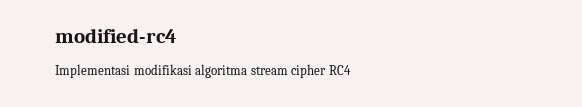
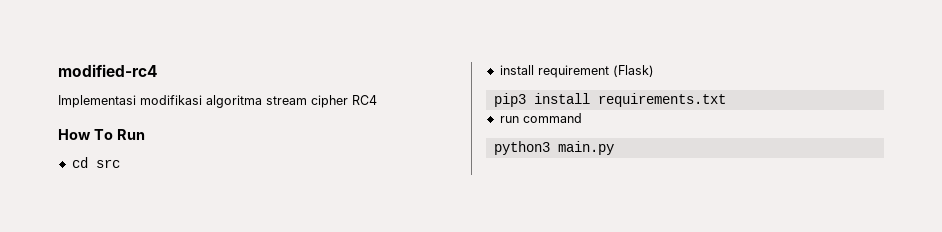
+ How To Run
+ cd src
+ install requirement (Flask)
+ pip3 install requirements.txt
+ run command
+ python3 main.py

